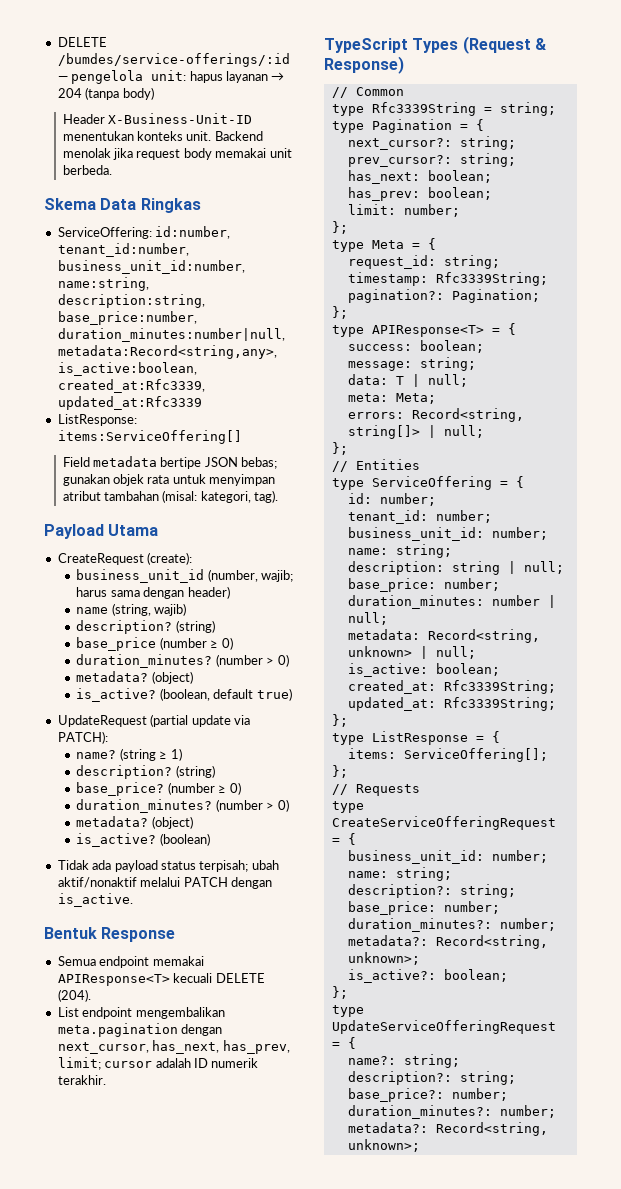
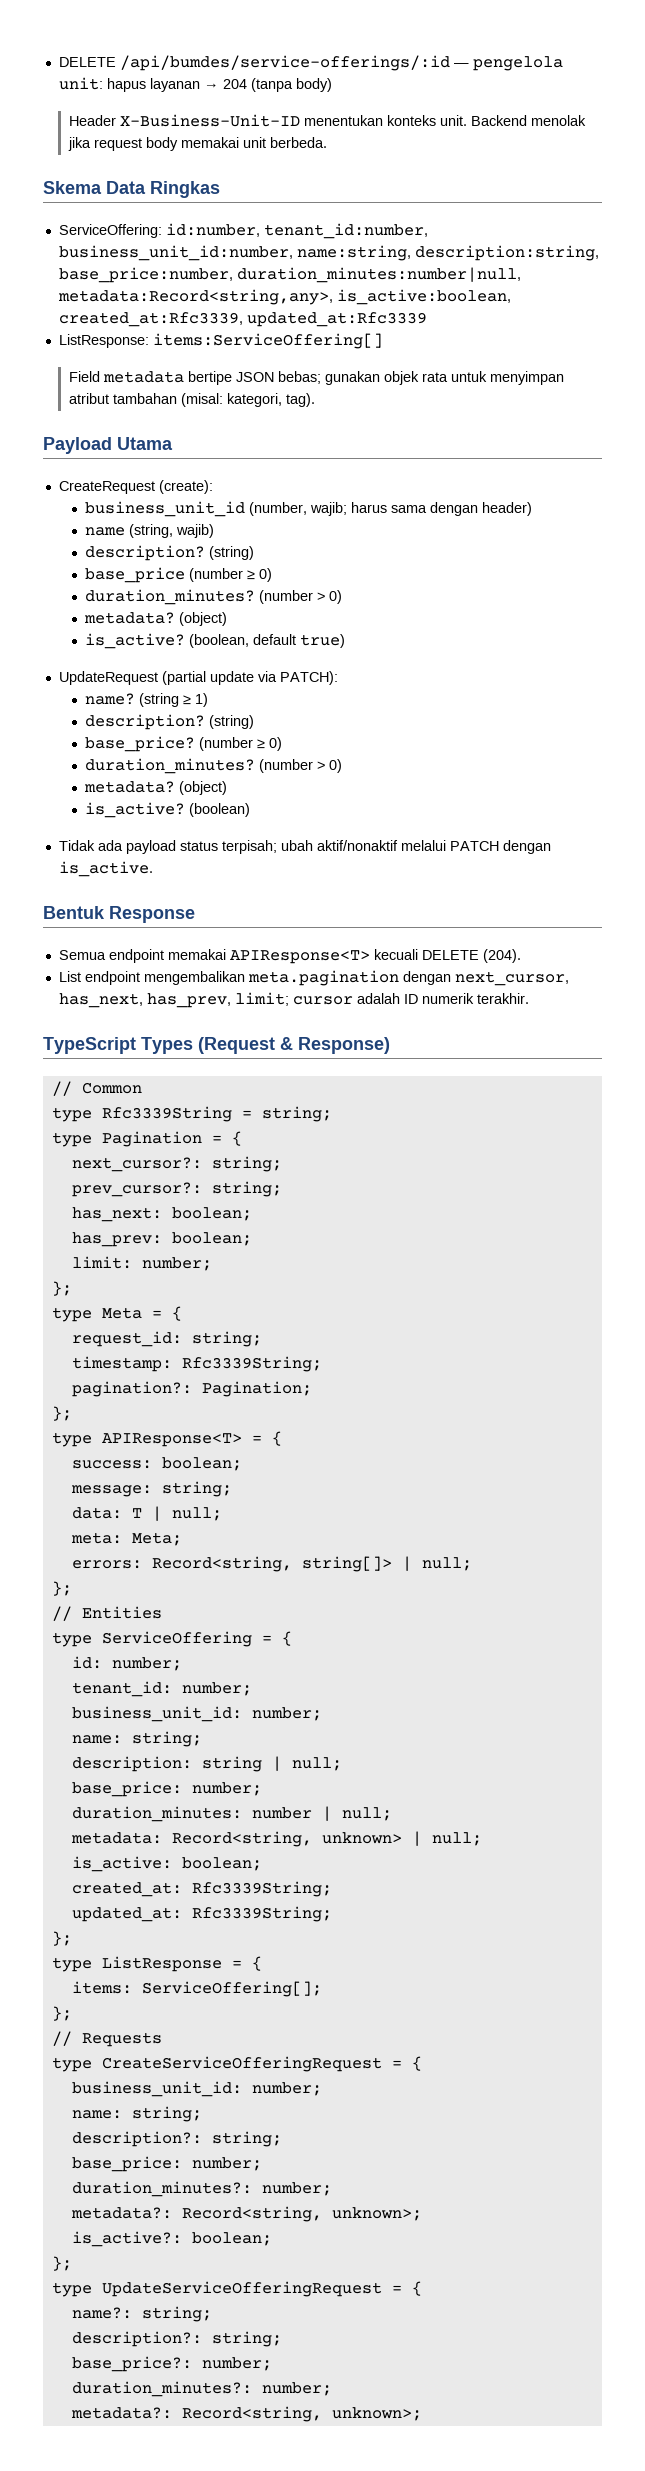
- DELETE /bumdes/service-offerings/:id — pengelola unit: hapus layanan → 204 (tanpa body)
+ DELETE /api/bumdes/service-offerings/:id — pengelola unit: hapus layanan → 204 (tanpa body)

